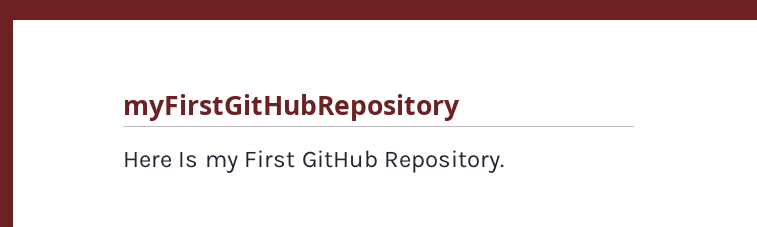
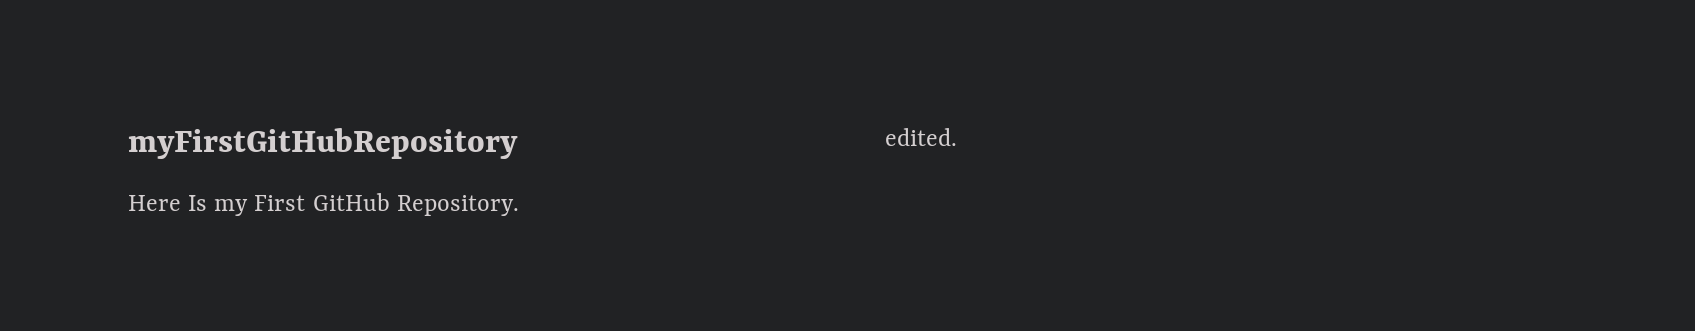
+ edited.

